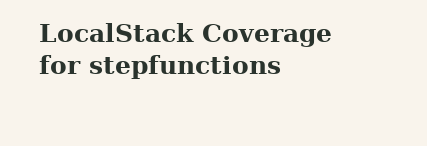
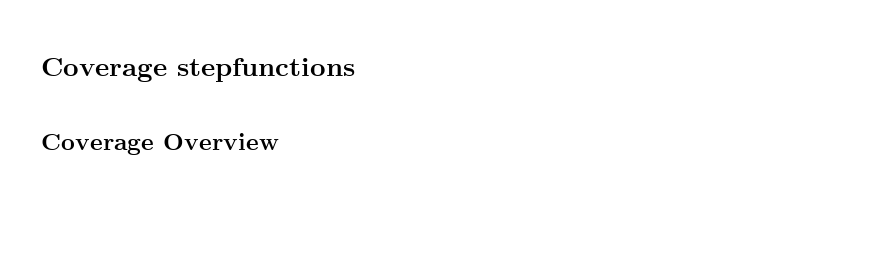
- LocalStack Coverage for stepfunctions
+ Coverage stepfunctions
+ Coverage Overview

